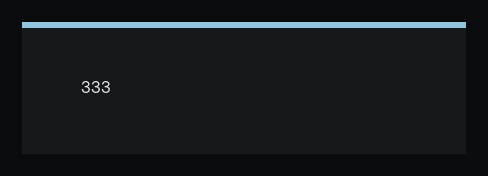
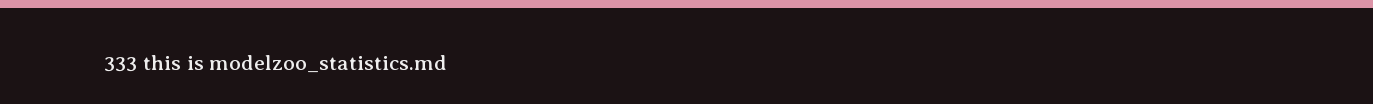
- 333
+ 333 this is modelzoo_statistics.md

